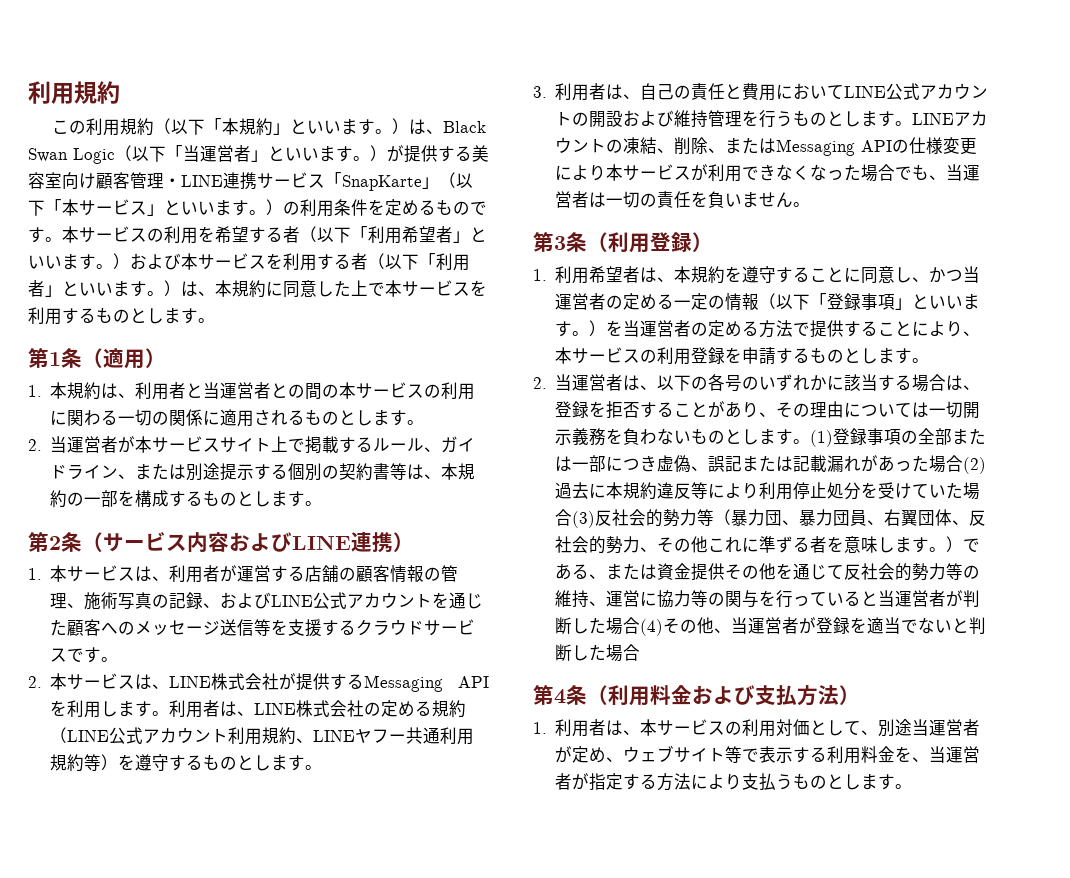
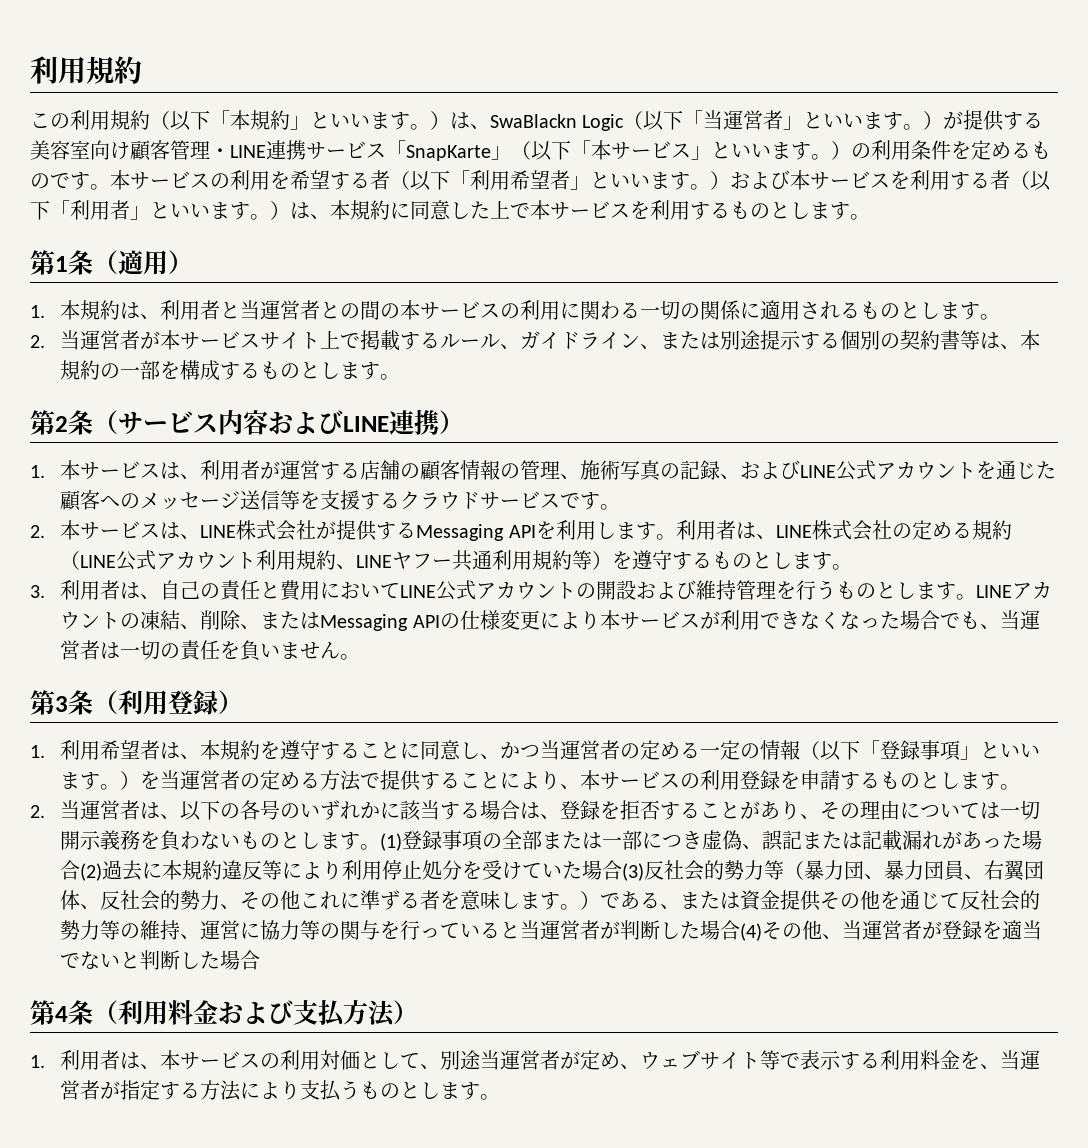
- この利用規約（以下「本規約」といいます。）は、Black Swan Logic（以下「当運営者」といいます。）が提供する美容室向け顧客管理・LINE連携サービス「SnapKarte」（以下「本サービス」といいます。）の利用条件を定めるものです。
+ この利用規約（以下「本規約」といいます。）は、SwaBlackn Logic（以下「当運営者」といいます。）が提供する美容室向け顧客管理・LINE連携サービス「SnapKarte」（以下「本サービス」といいます。）の利用条件を定めるものです。

